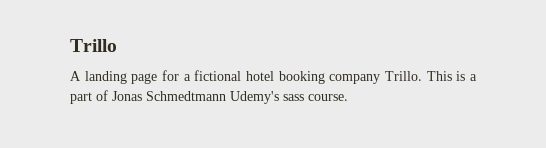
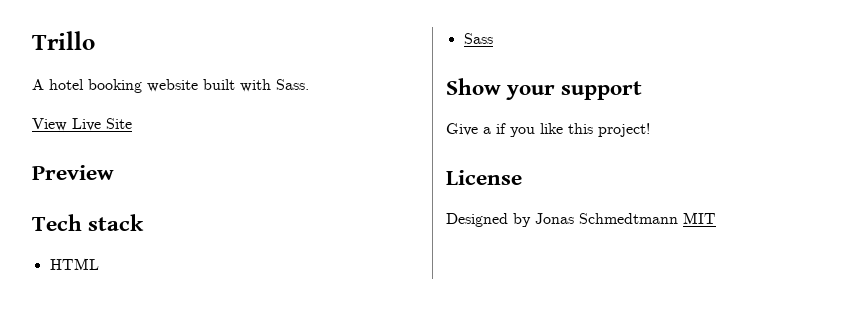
- A landing page for a fictional hotel booking company Trillo. This is a part of Jonas Schmedtmann Udemy's sass course.
+ A hotel booking website built with Sass.
+ View Live Site
+ Preview
+ Tech stack
+ HTML
+ Sass
+ Show your support
+ Give a if you like this project!
+ License
+ Designed by Jonas Schmedtmann MIT

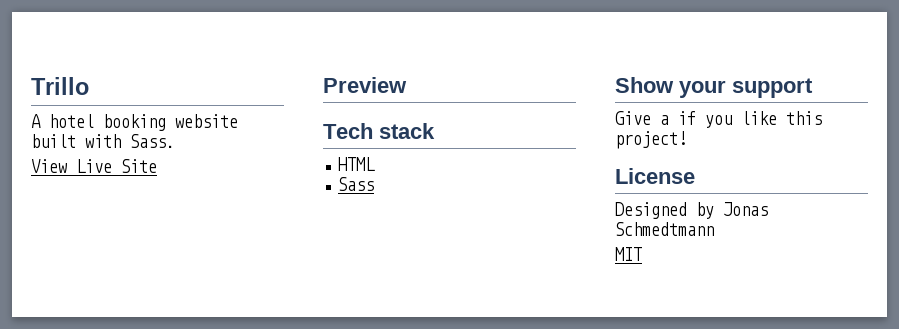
- Designed by Jonas Schmedtmann MIT
+ Designed by Jonas Schmedtmann
+ MIT

